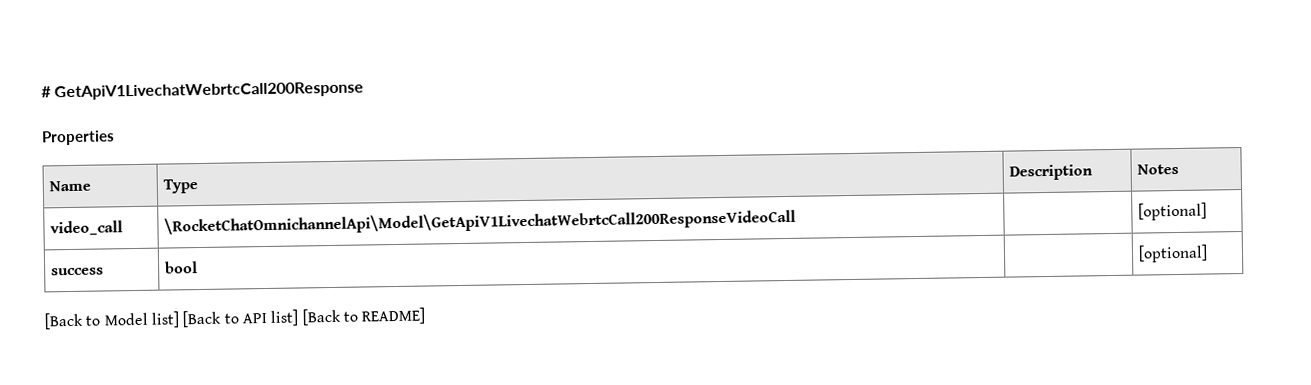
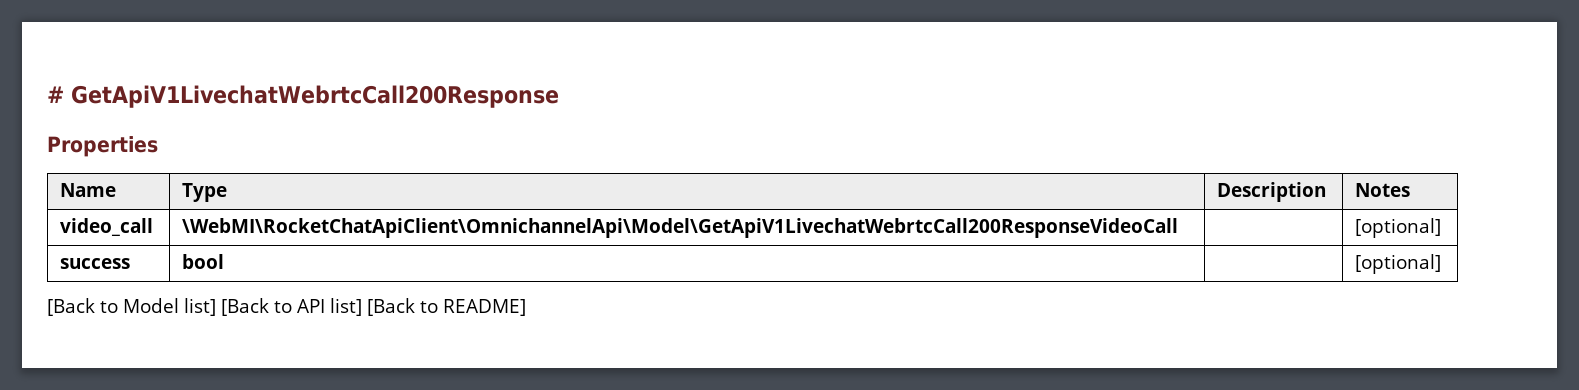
- video_call | \RocketChatOmnichannelApi\Model\GetApiV1LivechatWebrtcCall200ResponseVideoCall | | [optional]
+ video_call | \WebMI\RocketChatApiClient\OmnichannelApi\Model\GetApiV1LivechatWebrtcCall200ResponseVideoCall | | [optional]

